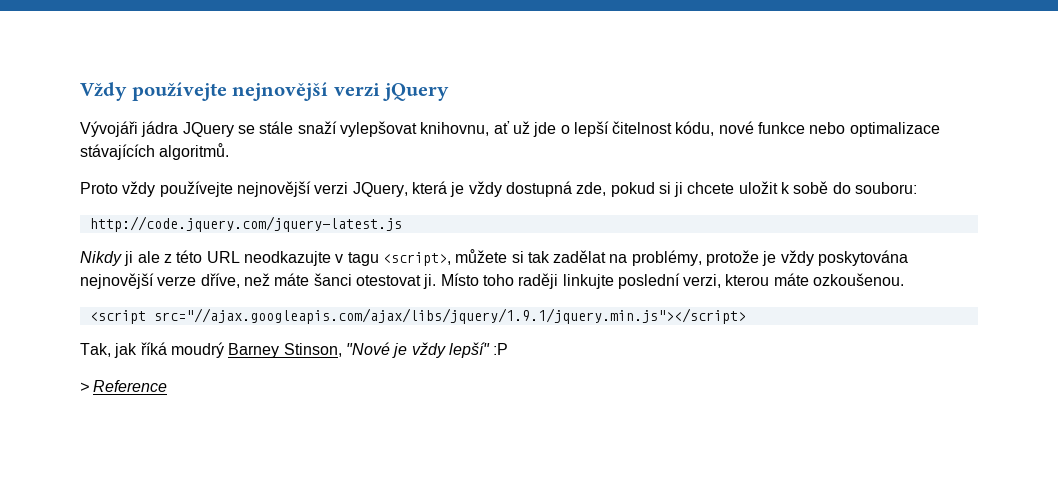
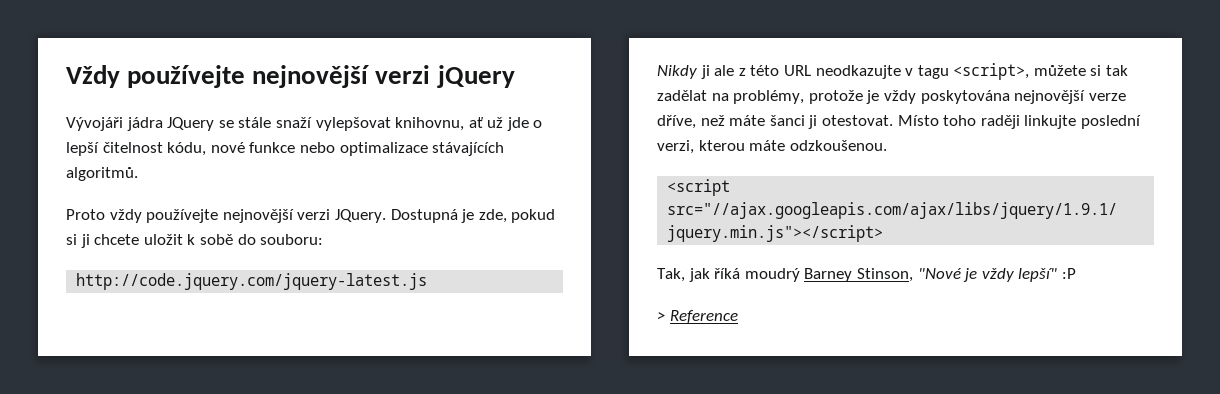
- Proto vždy používejte nejnovější verzi JQuery, která je vždy dostupná zde, pokud si ji chcete uložit k sobě do souboru:
+ Proto vždy používejte nejnovější verzi JQuery. Dostupná je zde, pokud si ji chcete uložit k sobě do souboru:
- Nikdy ji ale z této URL neodkazujte v tagu <script>, můžete si tak zadělat na problémy, protože je vždy poskytována nejnovější verze dříve, než máte šanci otestovat ji.
+ Nikdy ji ale z této URL neodkazujte v tagu <script>, můžete si tak zadělat na problémy, protože je vždy poskytována nejnovější verze dříve, než máte šanci ji otestovat.
- Místo toho raději linkujte poslední verzi, kterou máte ozkoušenou.
+ Místo toho raději linkujte poslední verzi, kterou máte odzkoušenou.

